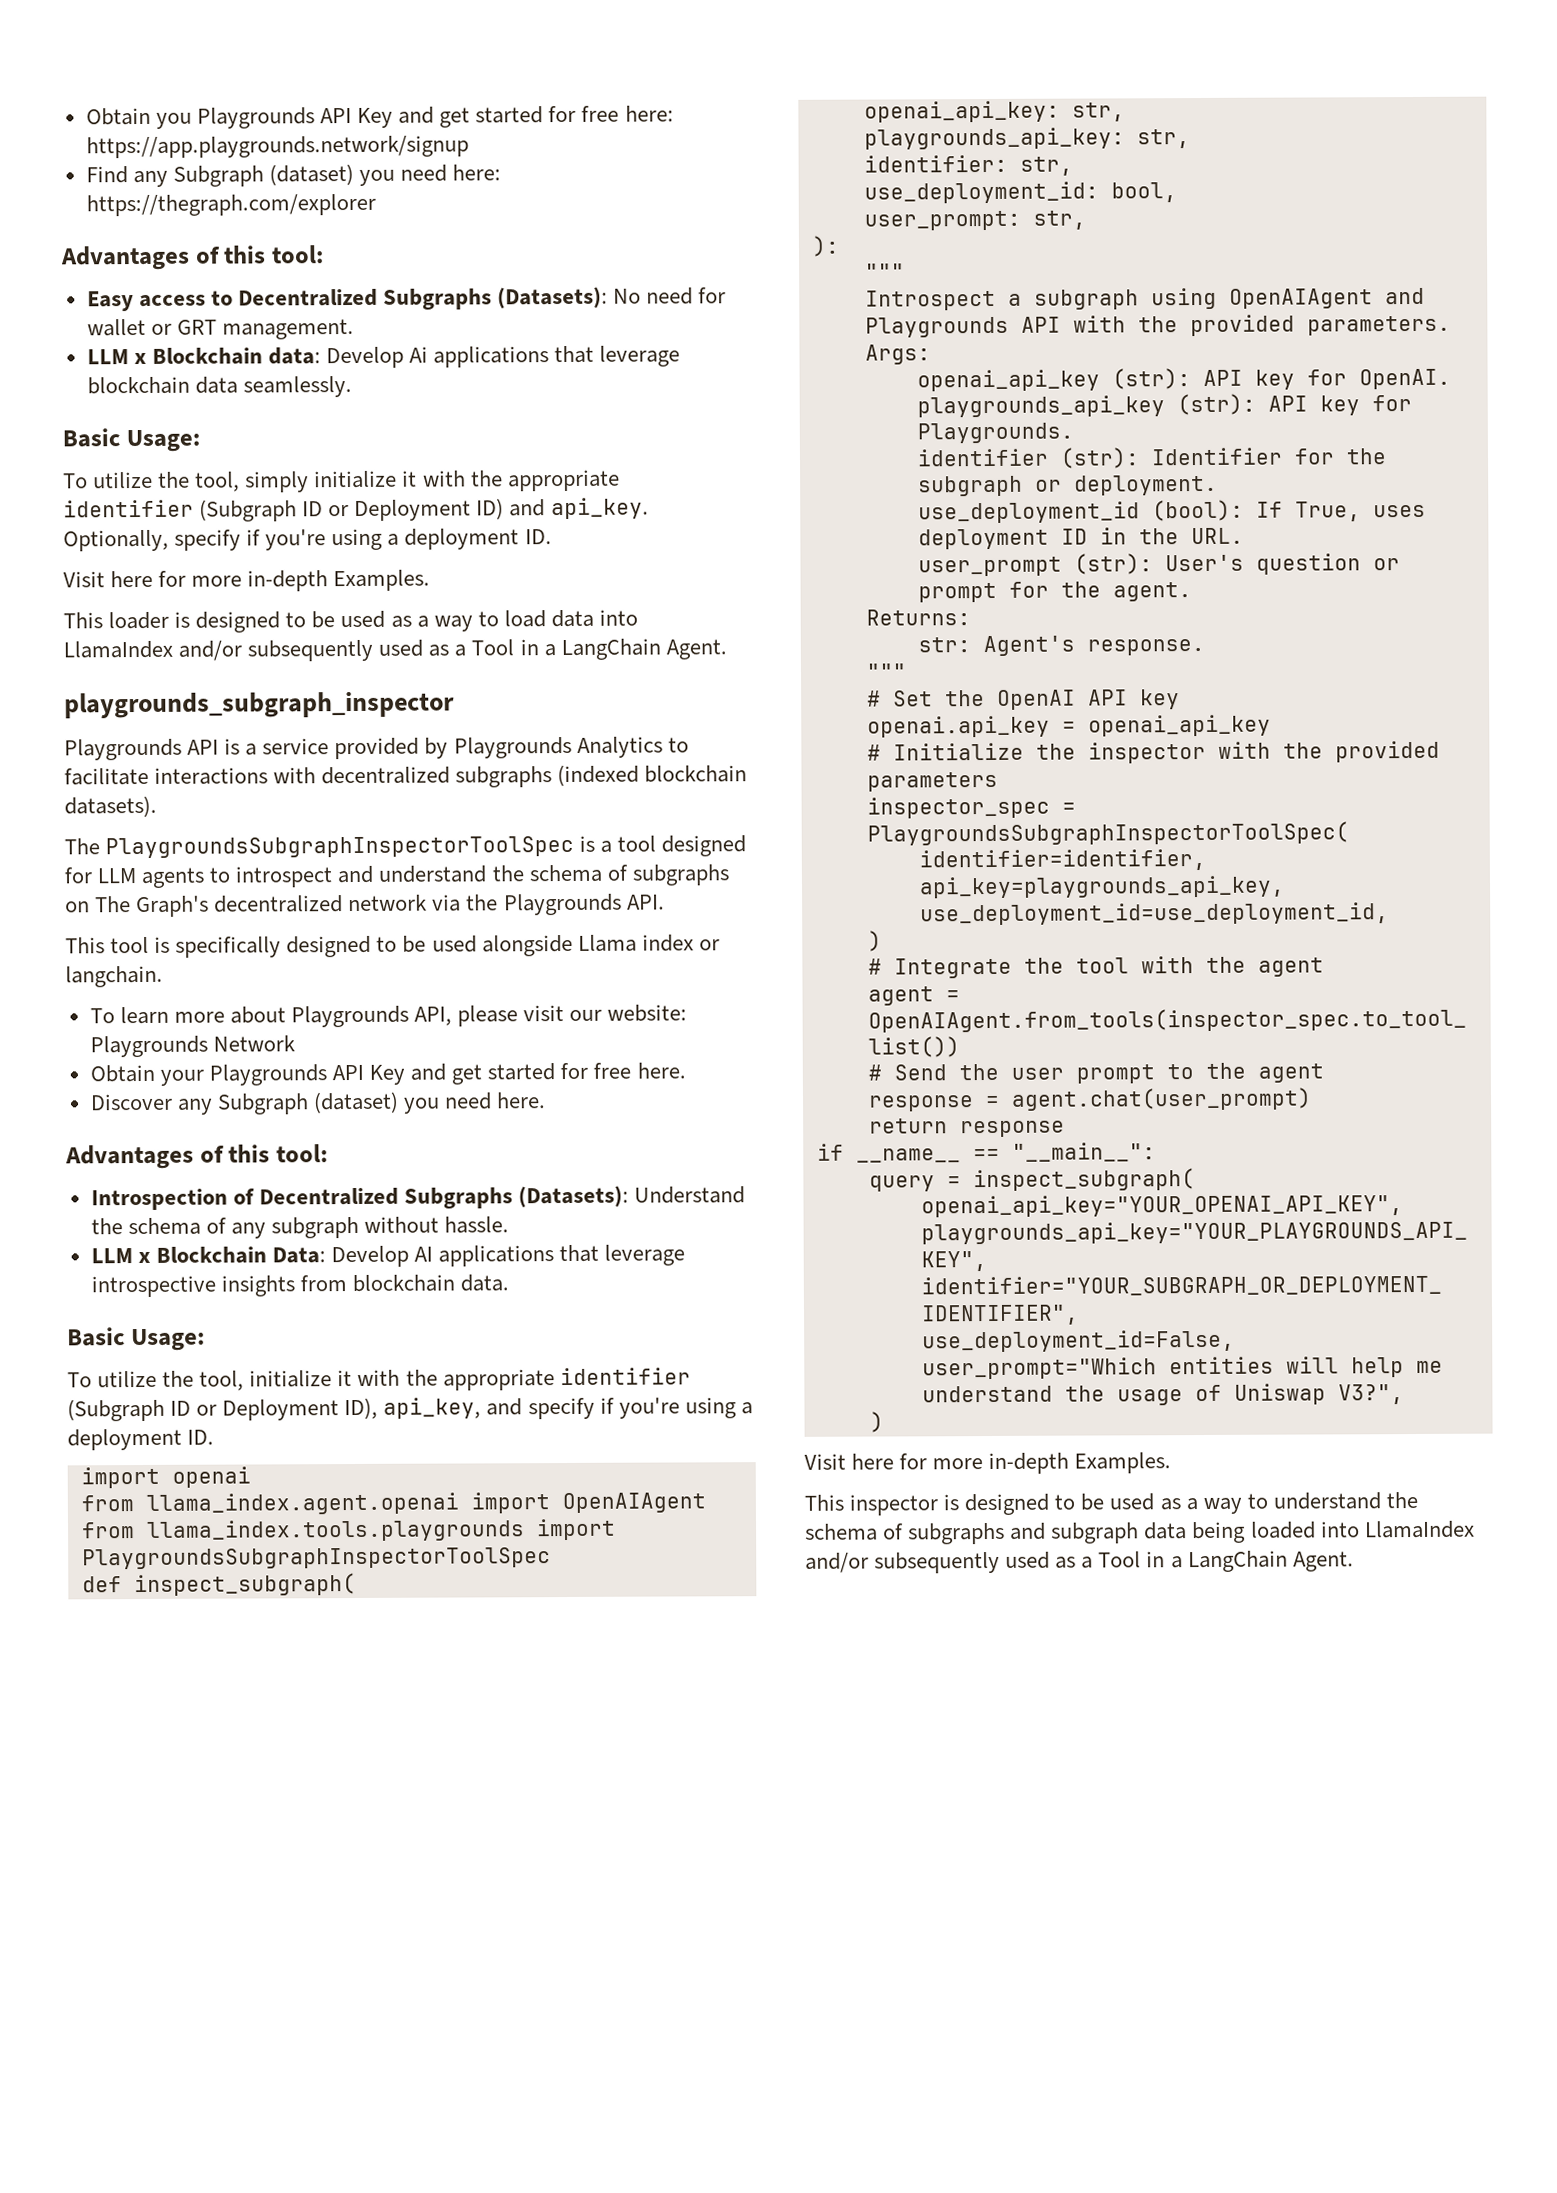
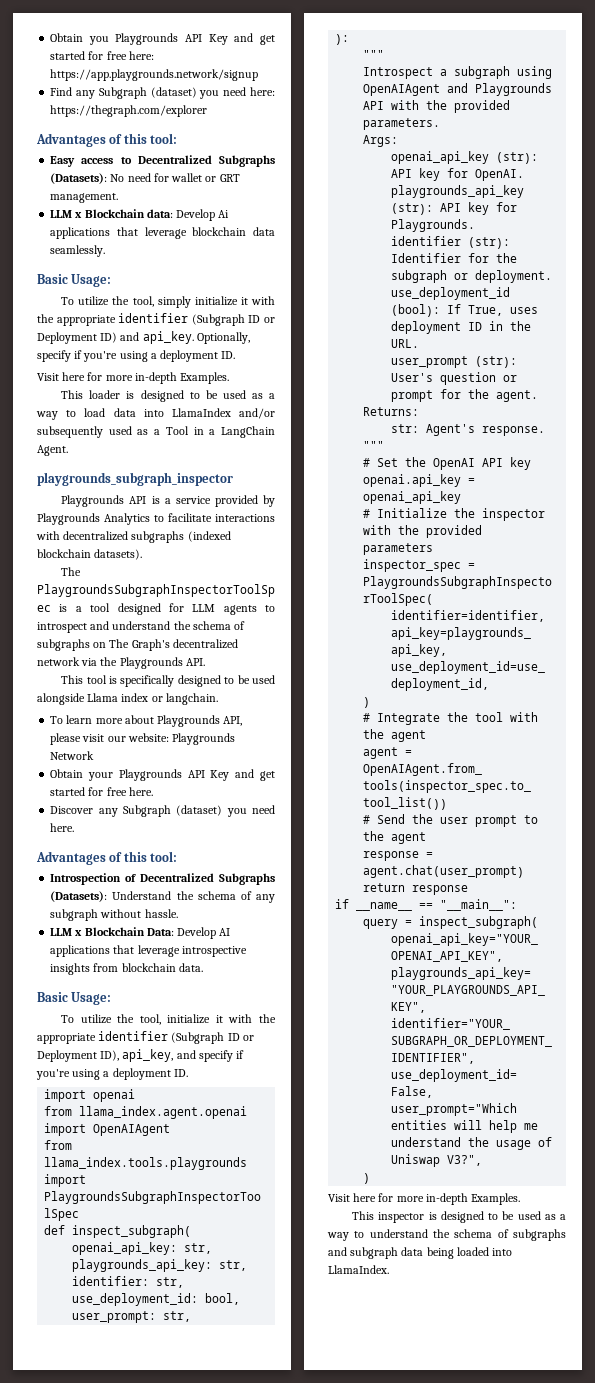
- This inspector is designed to be used as a way to understand the schema of subgraphs and subgraph data being loaded into LlamaIndex and/or subsequently used as a Tool in a LangChain Agent.
+ This inspector is designed to be used as a way to understand the schema of subgraphs and subgraph data being loaded into LlamaIndex.

